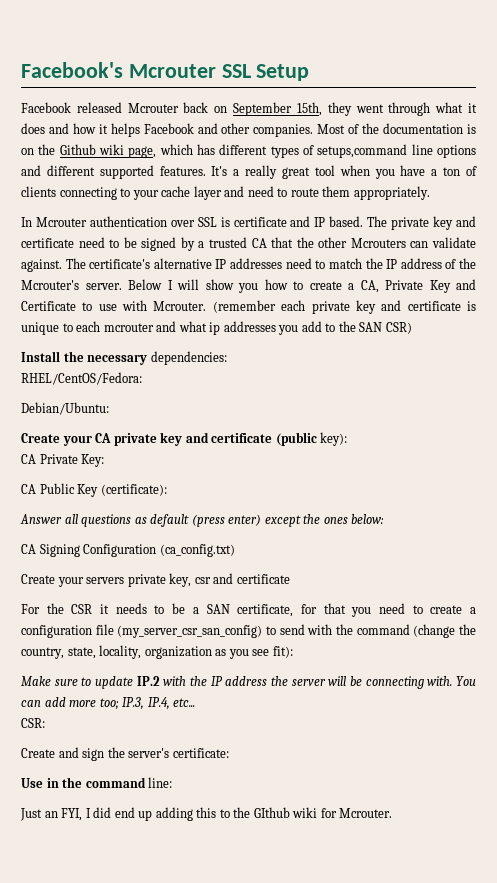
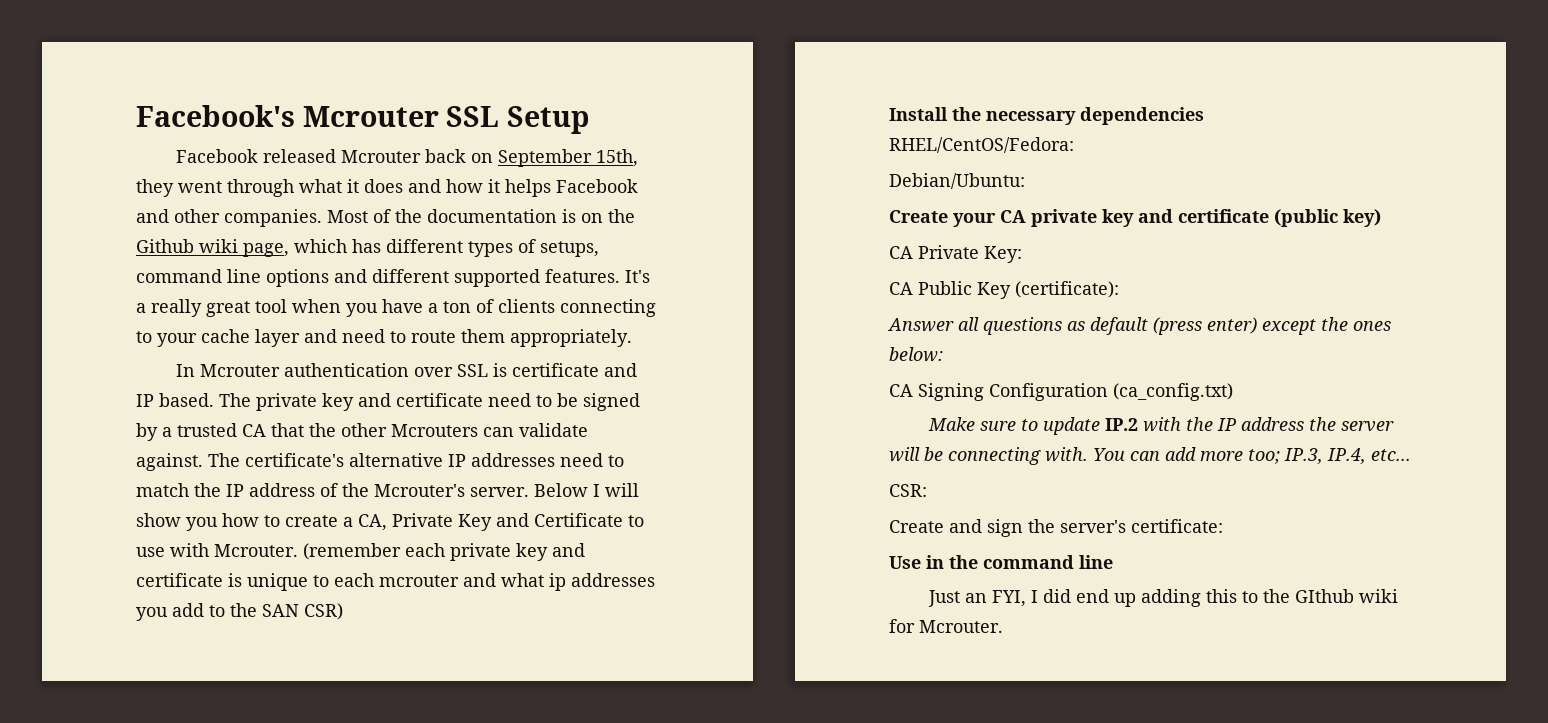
- Most of the documentation is on the Github wiki page, which has different types of setups,command line options and different supported features.
+ Most of the documentation is on the Github wiki page, which has different types of setups, command line options and different supported features.
- Install the necessary dependencies:
+ Install the necessary dependencies
- Create your CA private key and certificate (public key):
+ Create your CA private key and certificate (public key)
- Create your servers private key, csr and certificate
- For the CSR it needs to be a SAN certificate, for that you need to create a configuration file (my_server_csr_san_config) to send with the command (change the country, state, locality, organization as you see fit):
- Use in the command line:
+ Use in the command line

